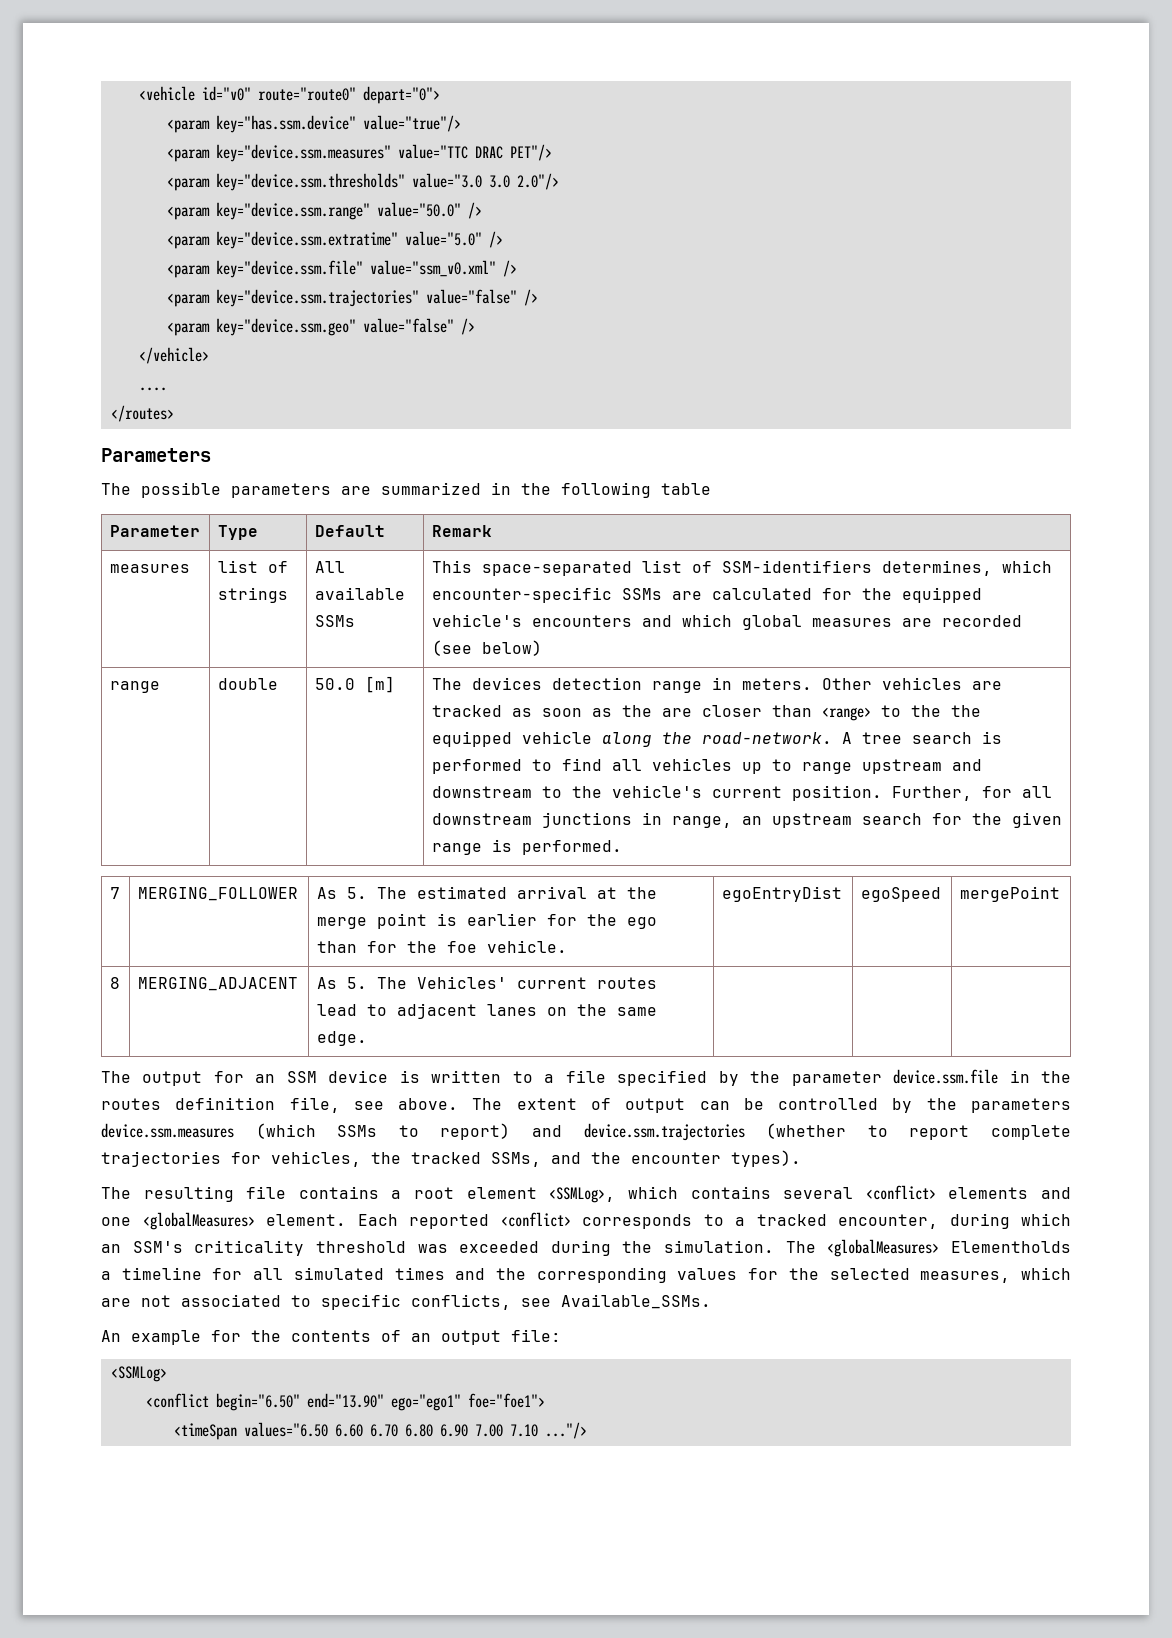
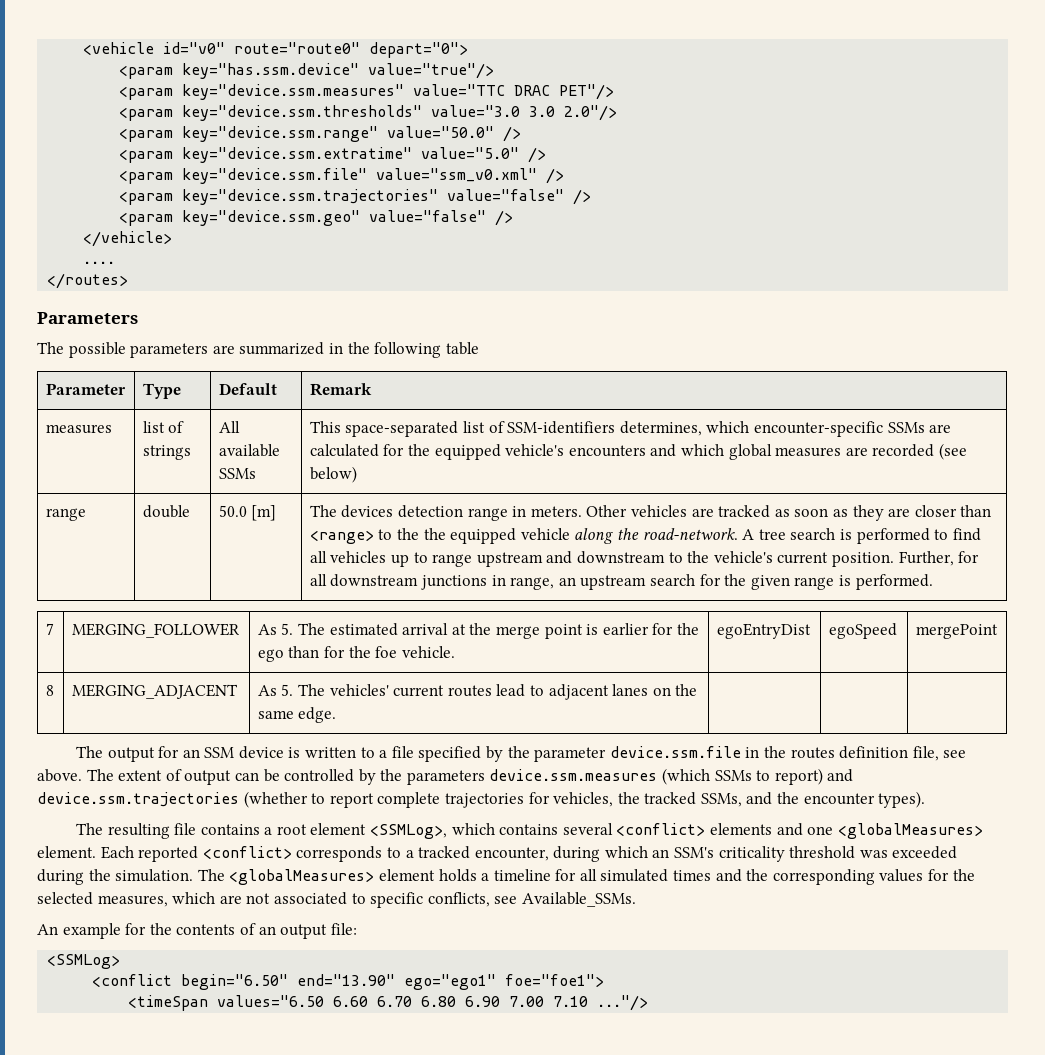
- Other vehicles are tracked as soon as the are closer than <range> to the the equipped vehicle along the road-network.
+ Other vehicles are tracked as soon as they are closer than <range> to the the equipped vehicle along the road-network.
- 8 | MERGING_ADJACENT | As 5. The Vehicles' current routes lead to adjacent lanes on the same edge. | | |
+ 8 | MERGING_ADJACENT | As 5. The vehicles' current routes lead to adjacent lanes on the same edge. | | |
- The <globalMeasures> Elementholds a timeline for all simulated times and the corresponding values for the selected measures, which are not associated to specific conflicts, see Available_SSMs.
+ The <globalMeasures> element holds a timeline for all simulated times and the corresponding values for the selected measures, which are not associated to specific conflicts, see Available_SSMs.

